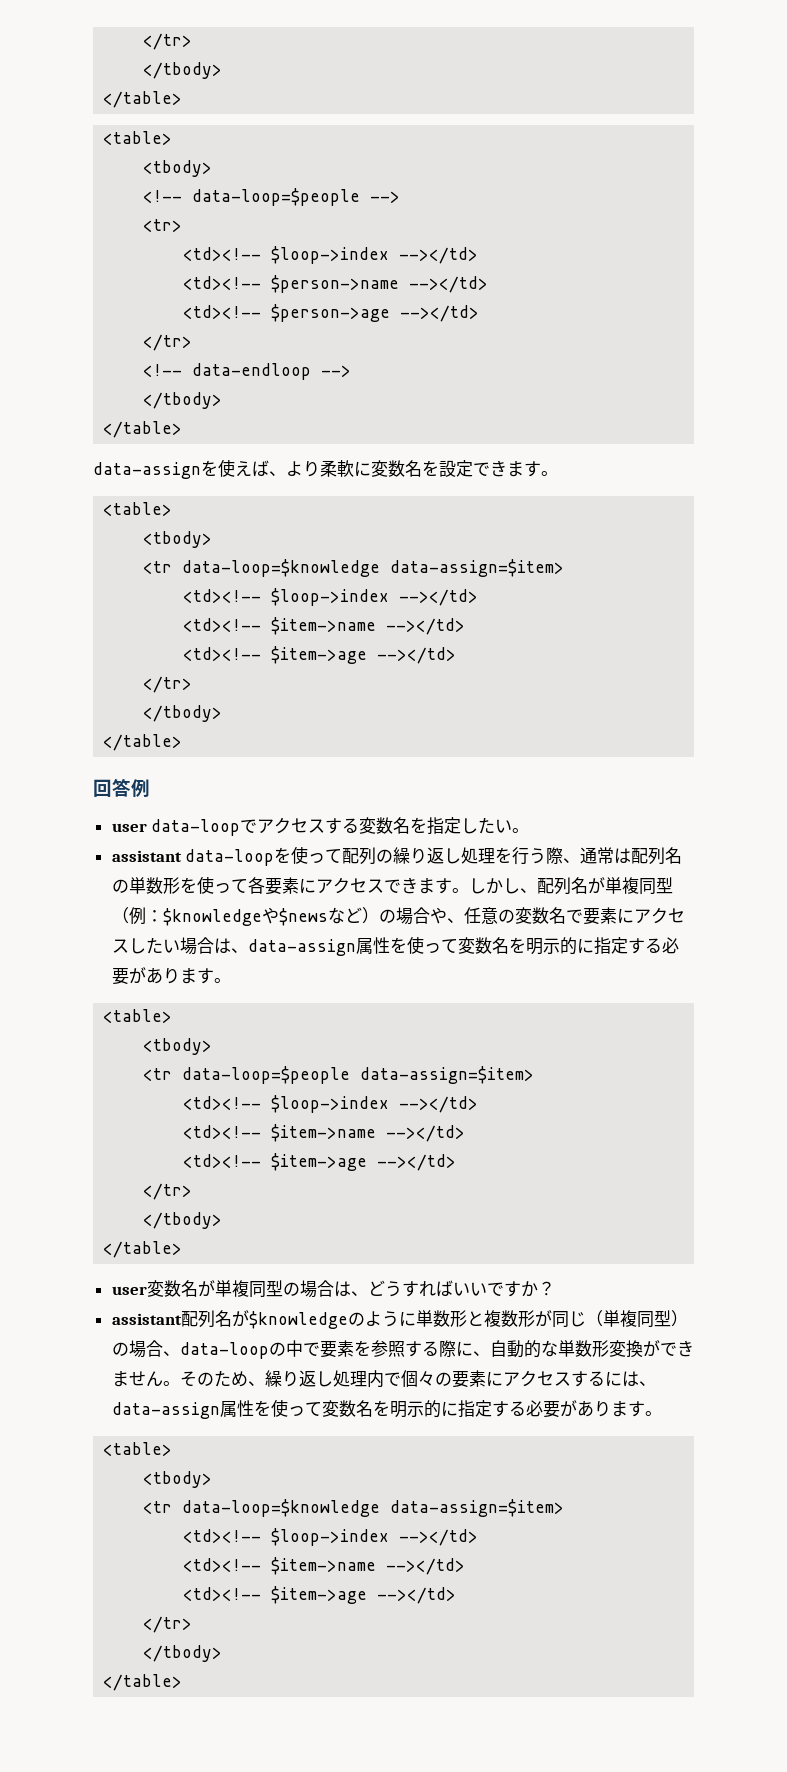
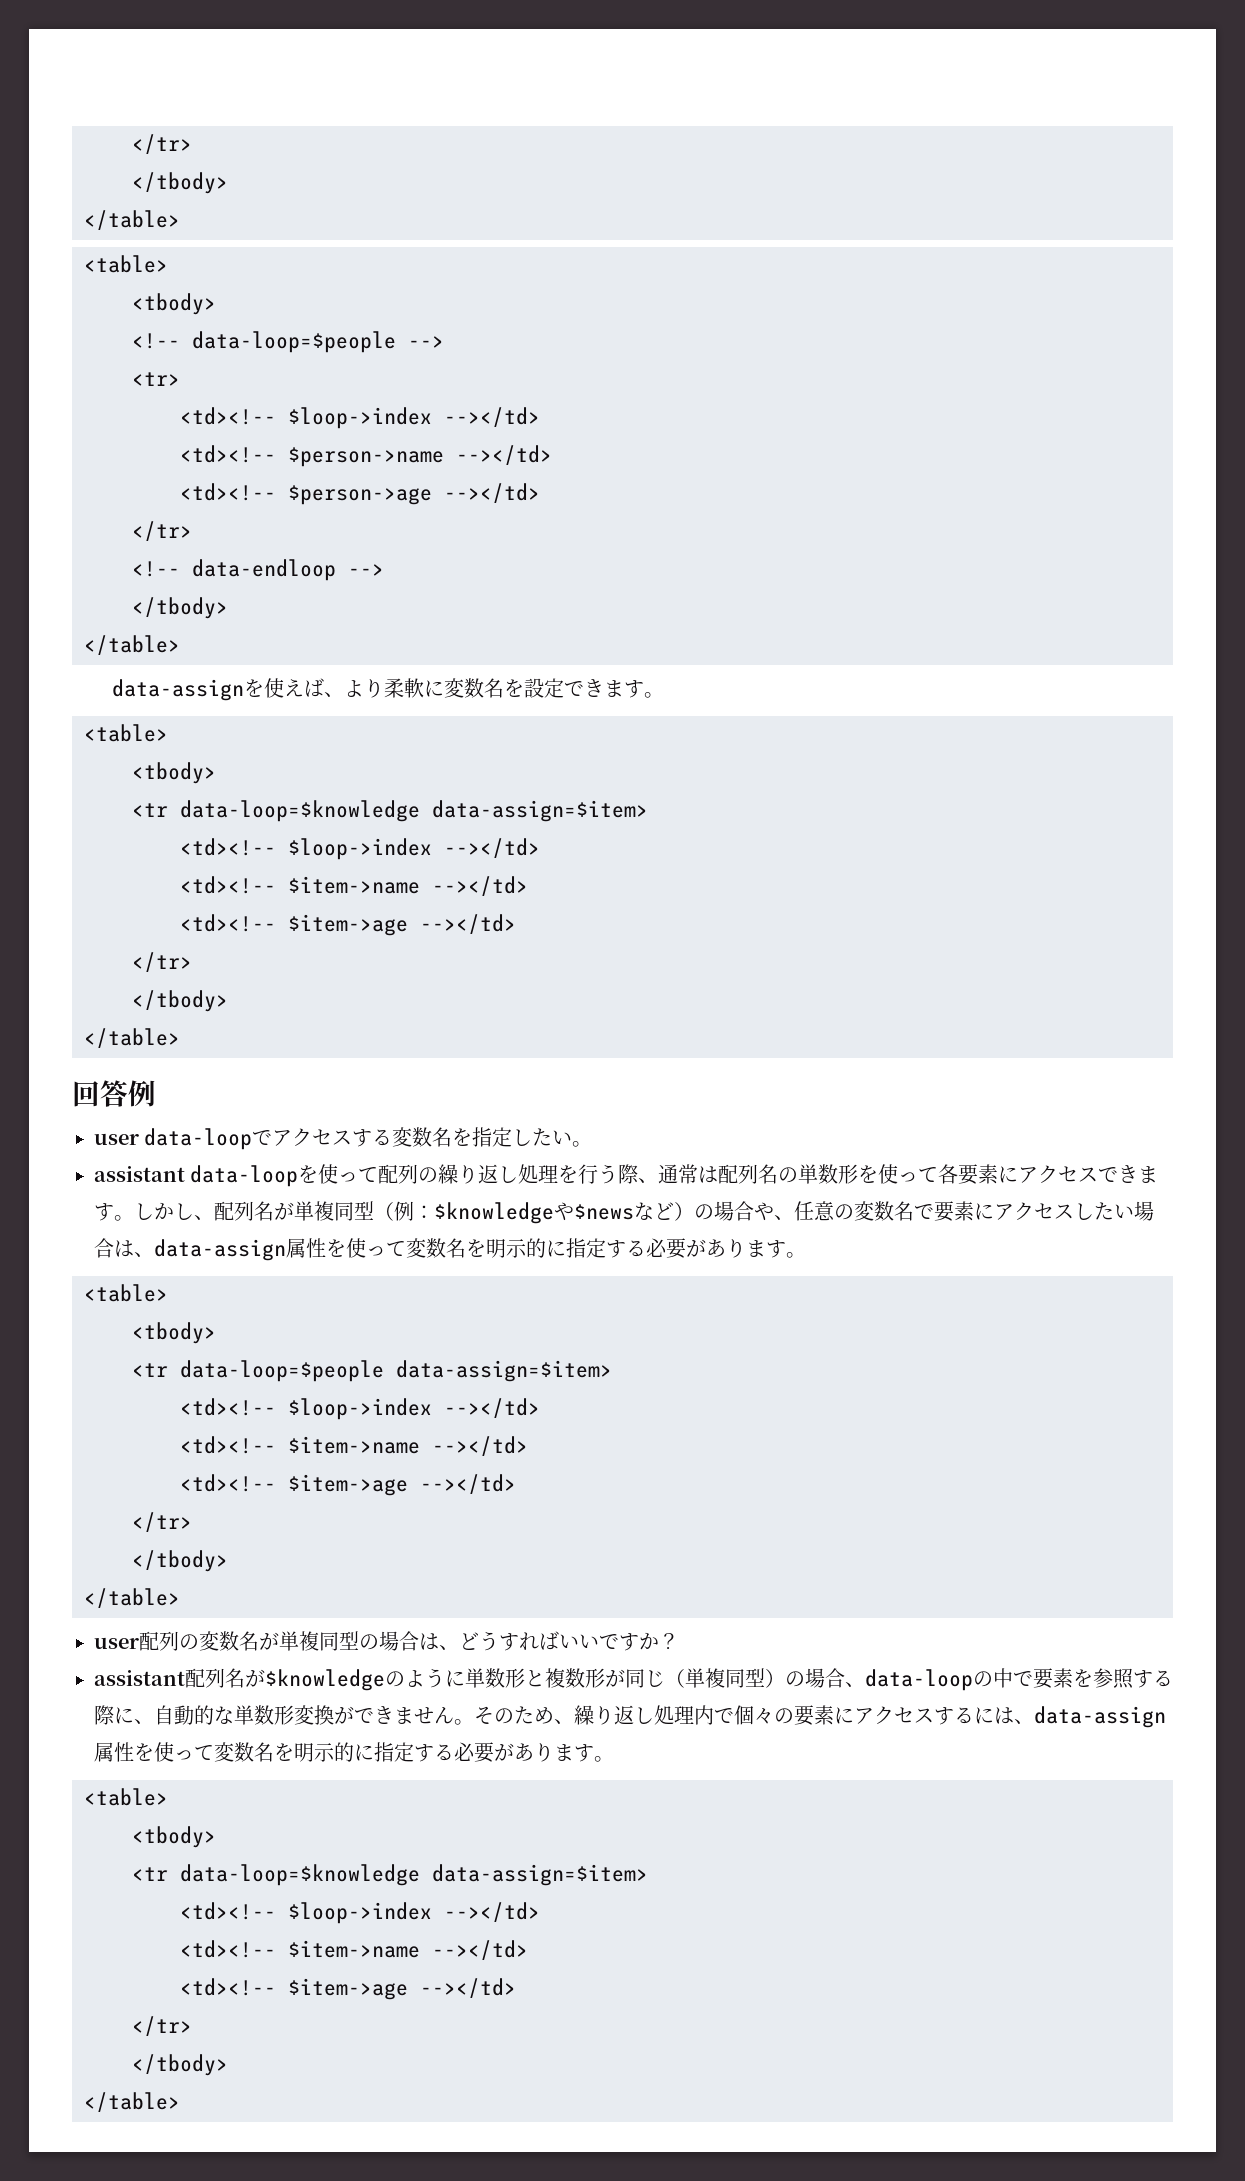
- user変数名が単複同型の場合は、どうすればいいですか？
+ user配列の変数名が単複同型の場合は、どうすればいいですか？

